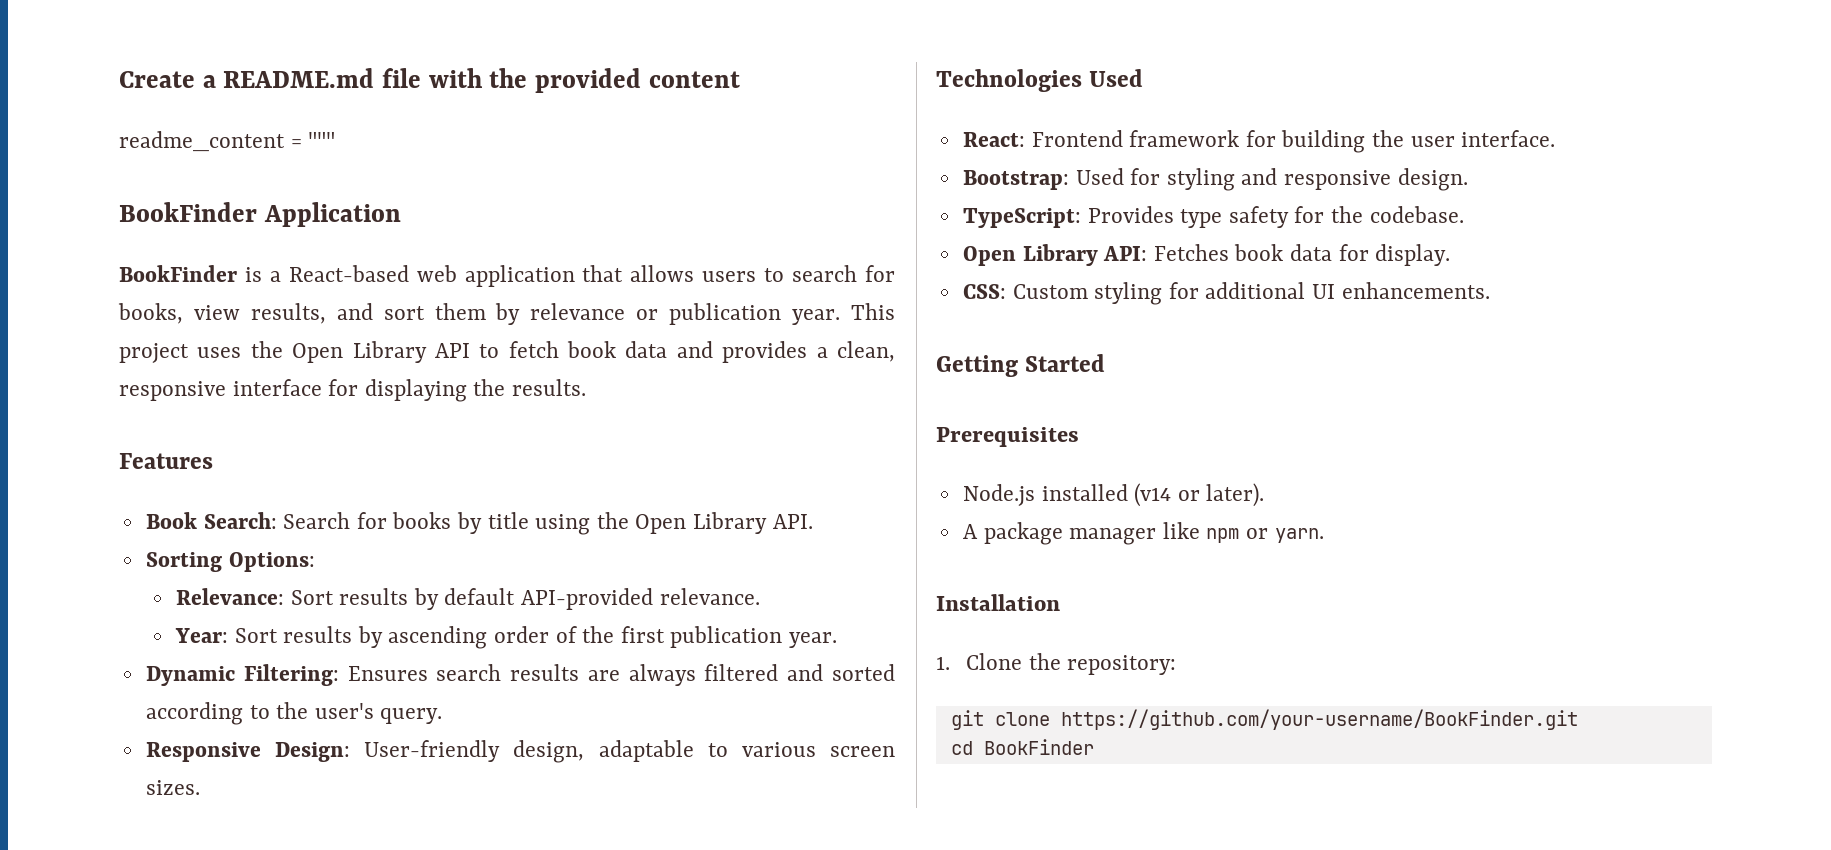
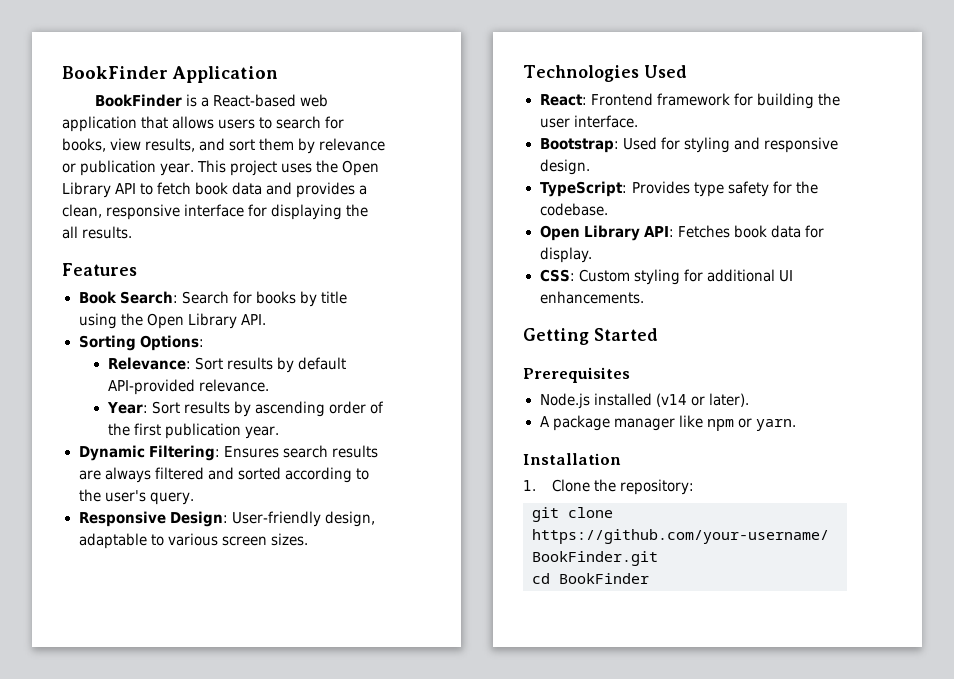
- Create a README.md file with the provided content
- readme_content = """
- This project uses the Open Library API to fetch book data and provides a clean, responsive interface for displaying the results.
+ This project uses the Open Library API to fetch book data and provides a clean, responsive interface for displaying the all results.

